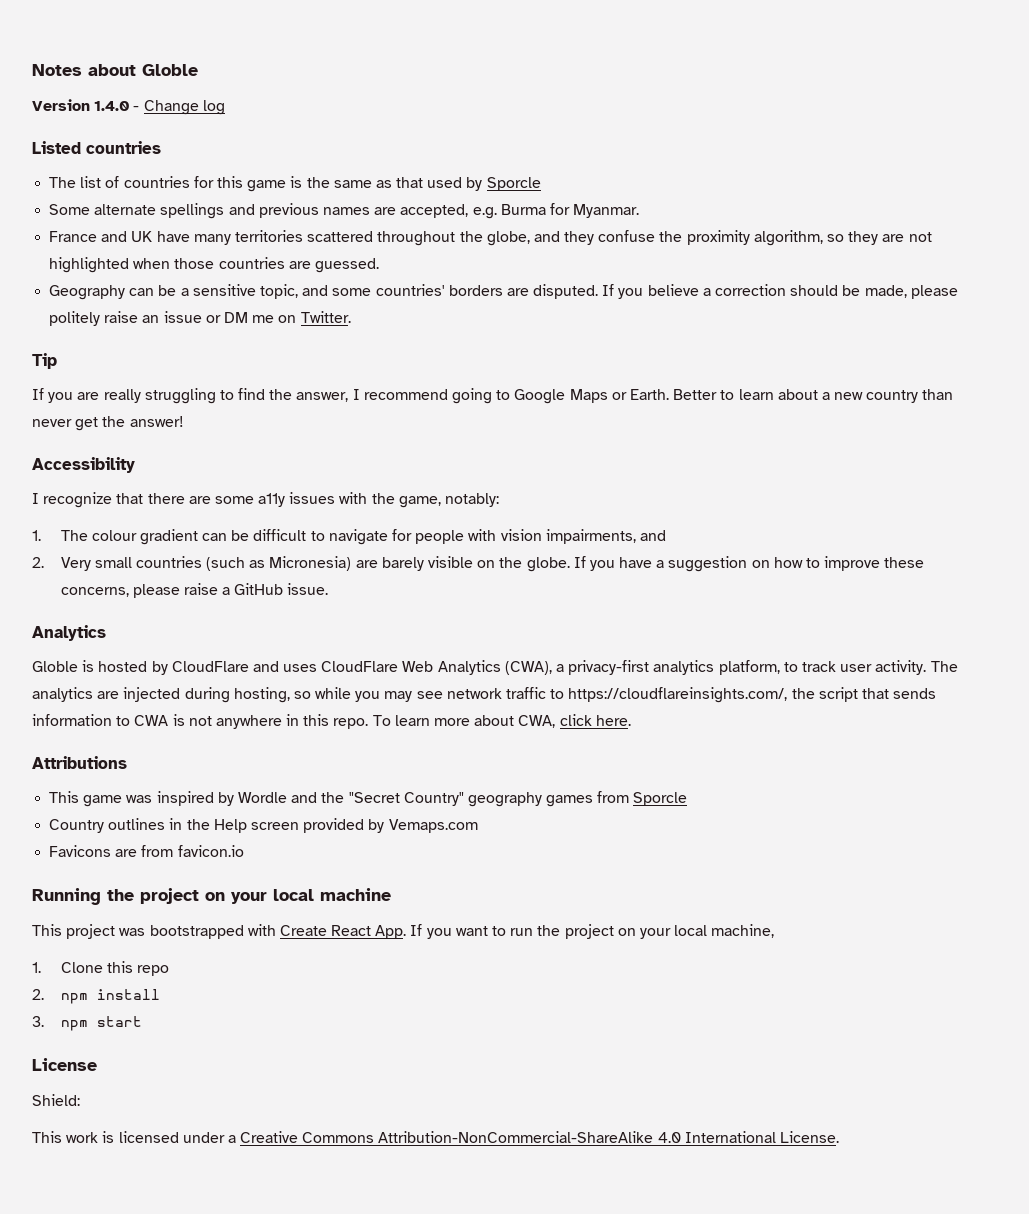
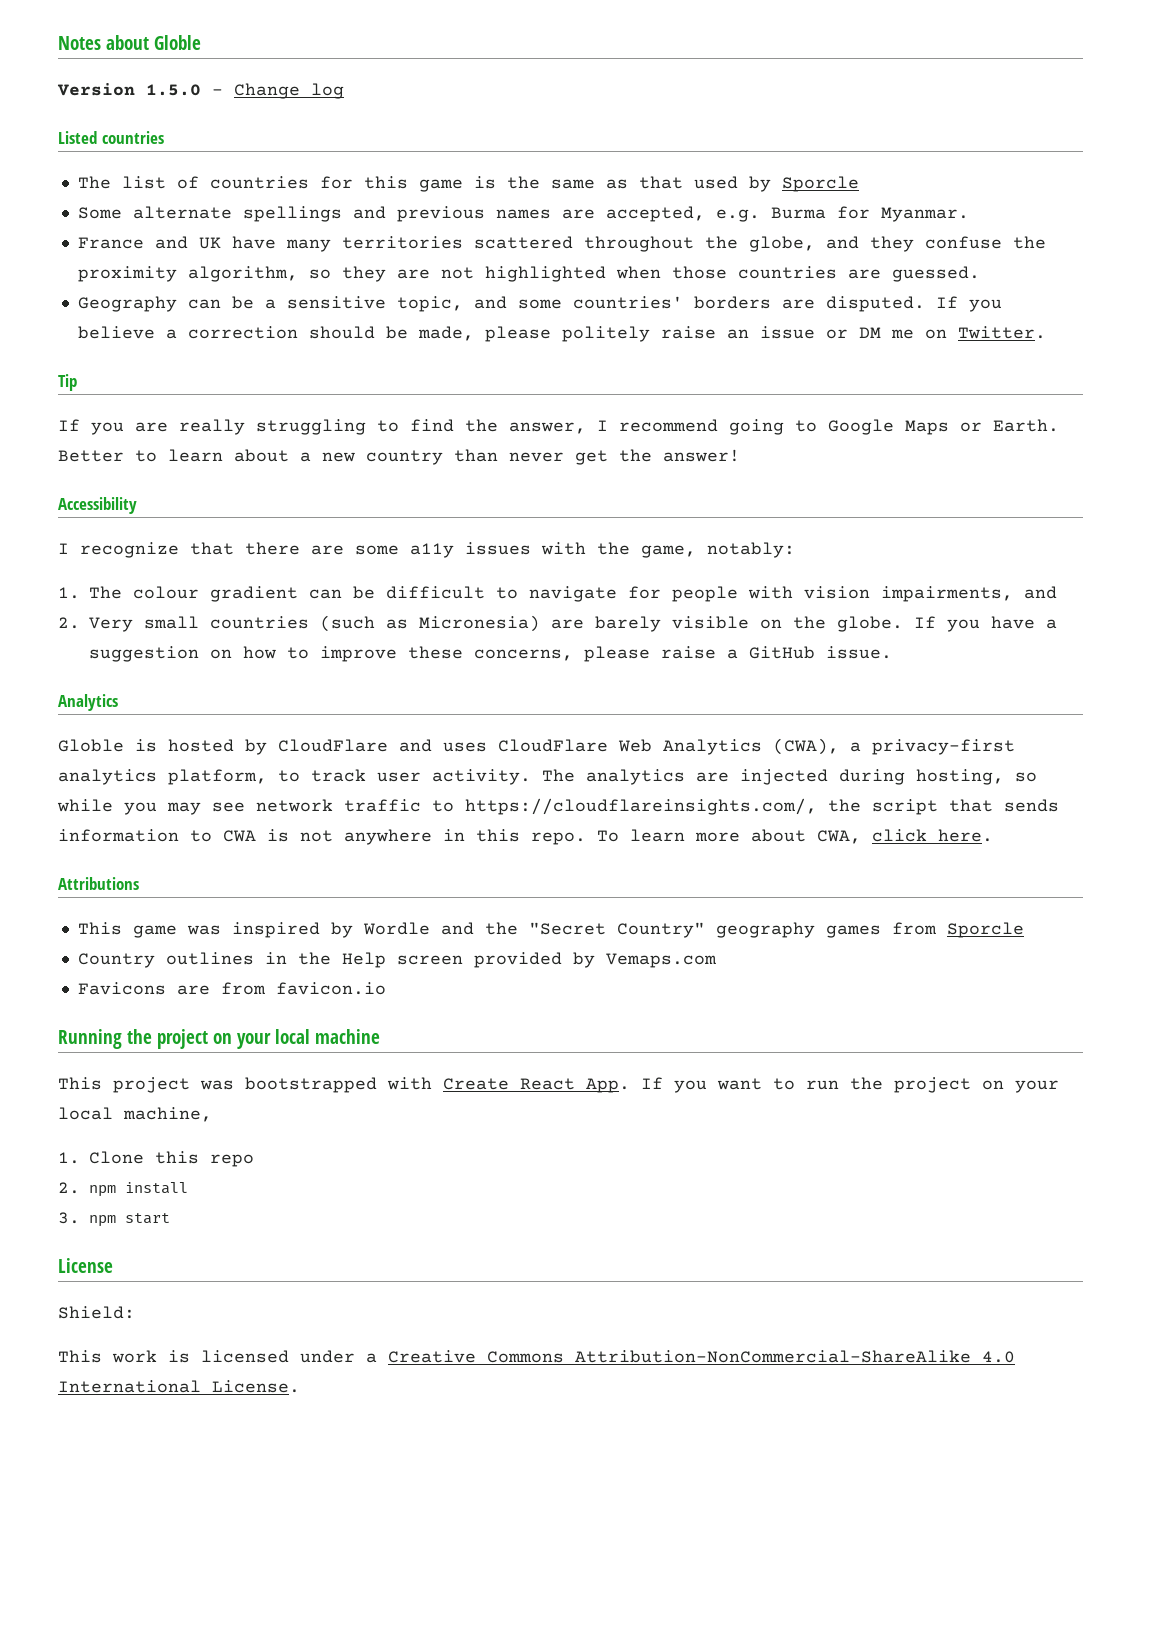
- Version 1.4.0 - Change log
+ Version 1.5.0 - Change log

